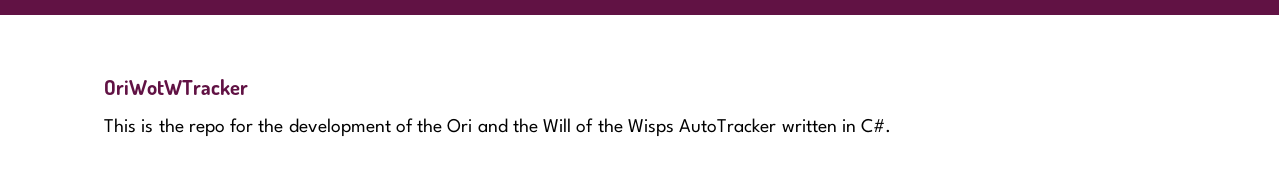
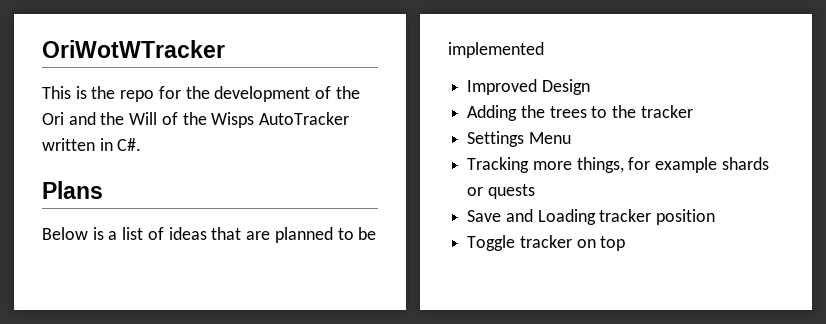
+ Plans
+ Below is a list of ideas that are planned to be implemented
+ Improved Design
+ Adding the trees to the tracker
+ Settings Menu
+ Tracking more things, for example shards or quests
+ Save and Loading tracker position
+ Toggle tracker on top

